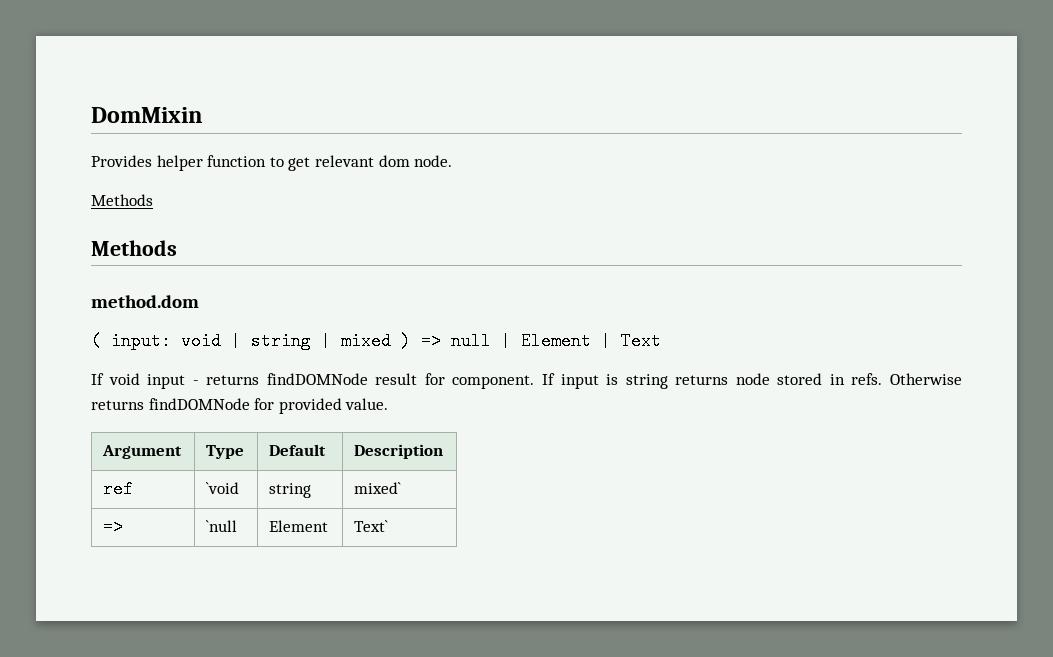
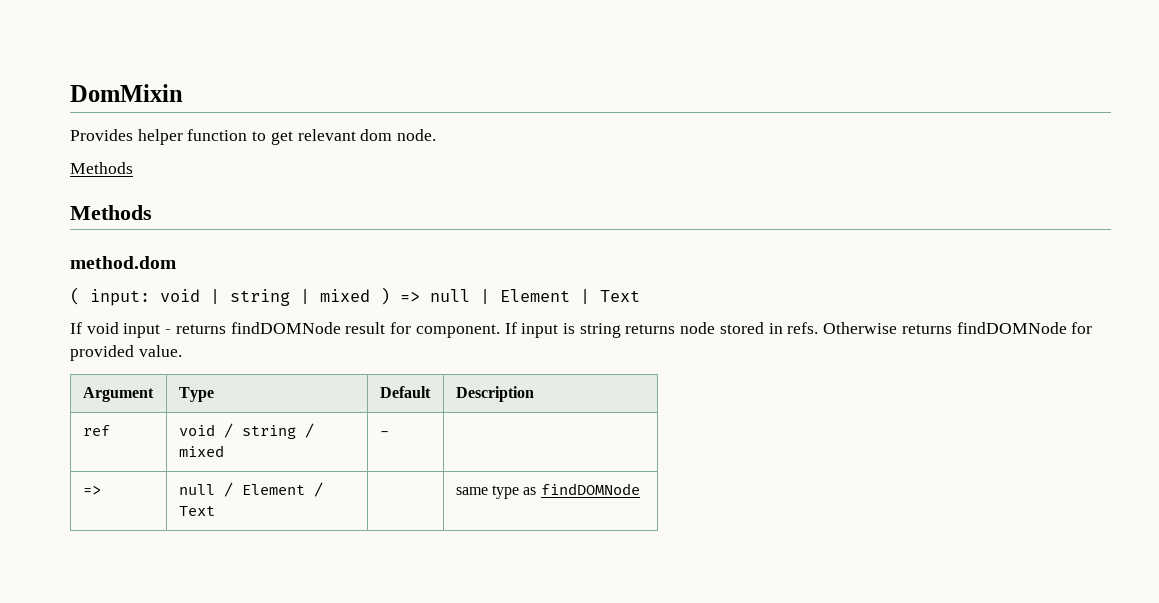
- ref | `void | string | mixed`
- => | `null | Element | Text`
+ ref | void / string / mixed | - |
+ => | null / Element / Text | | same type as findDOMNode

